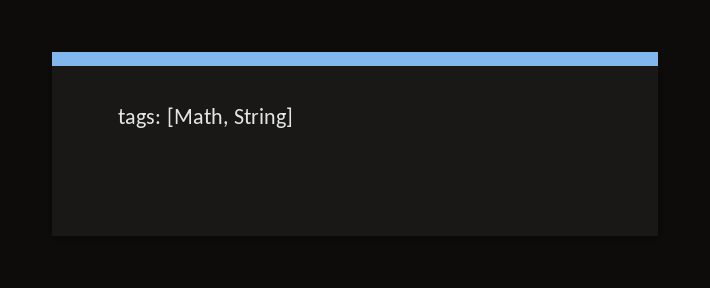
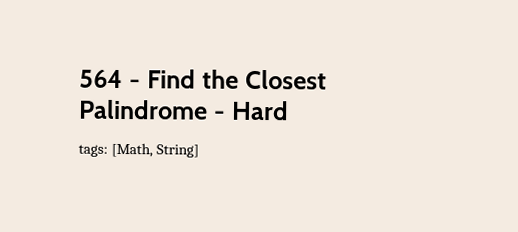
+ 564 - Find the Closest Palindrome - Hard

